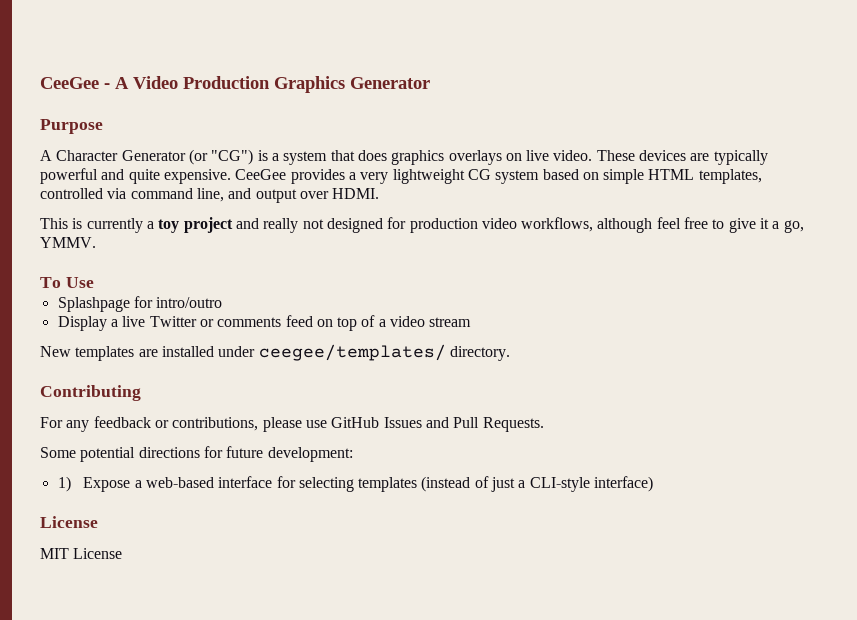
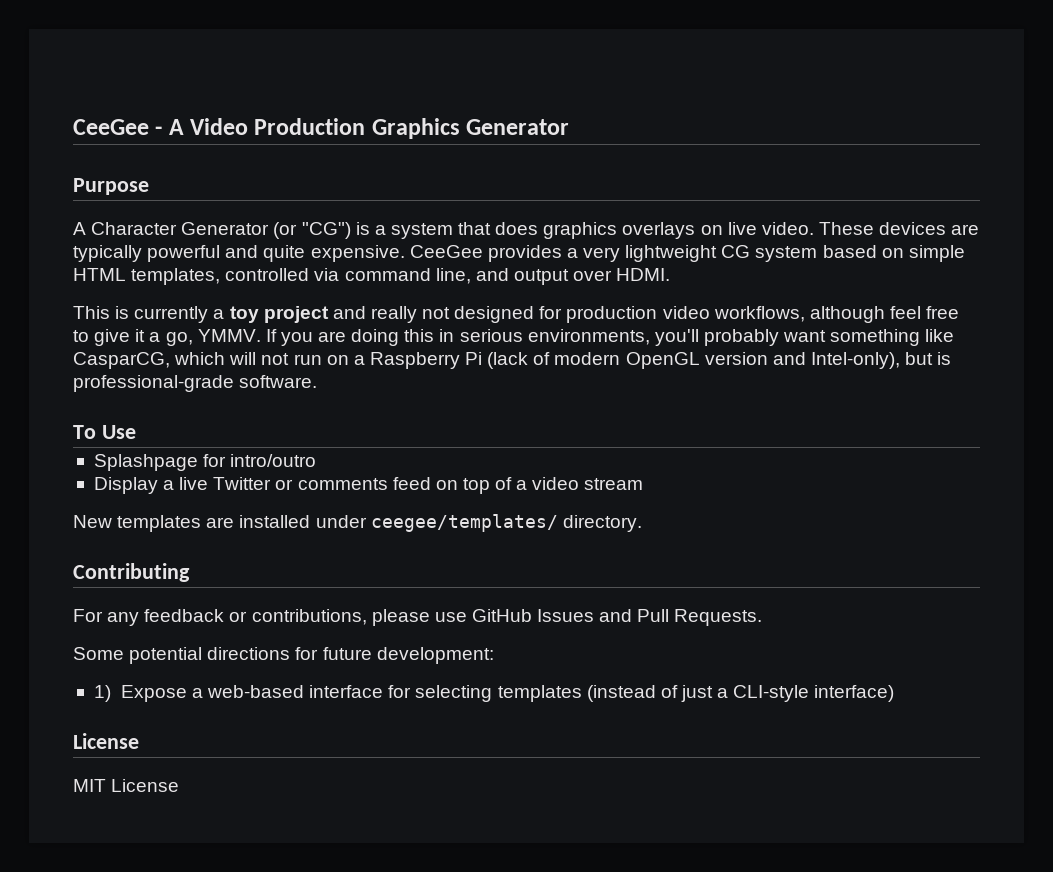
+ If you are doing this in serious environments, you'll probably want something like CasparCG, which will not run on a Raspberry Pi (lack of modern OpenGL version and Intel-only), but is professional-grade software.

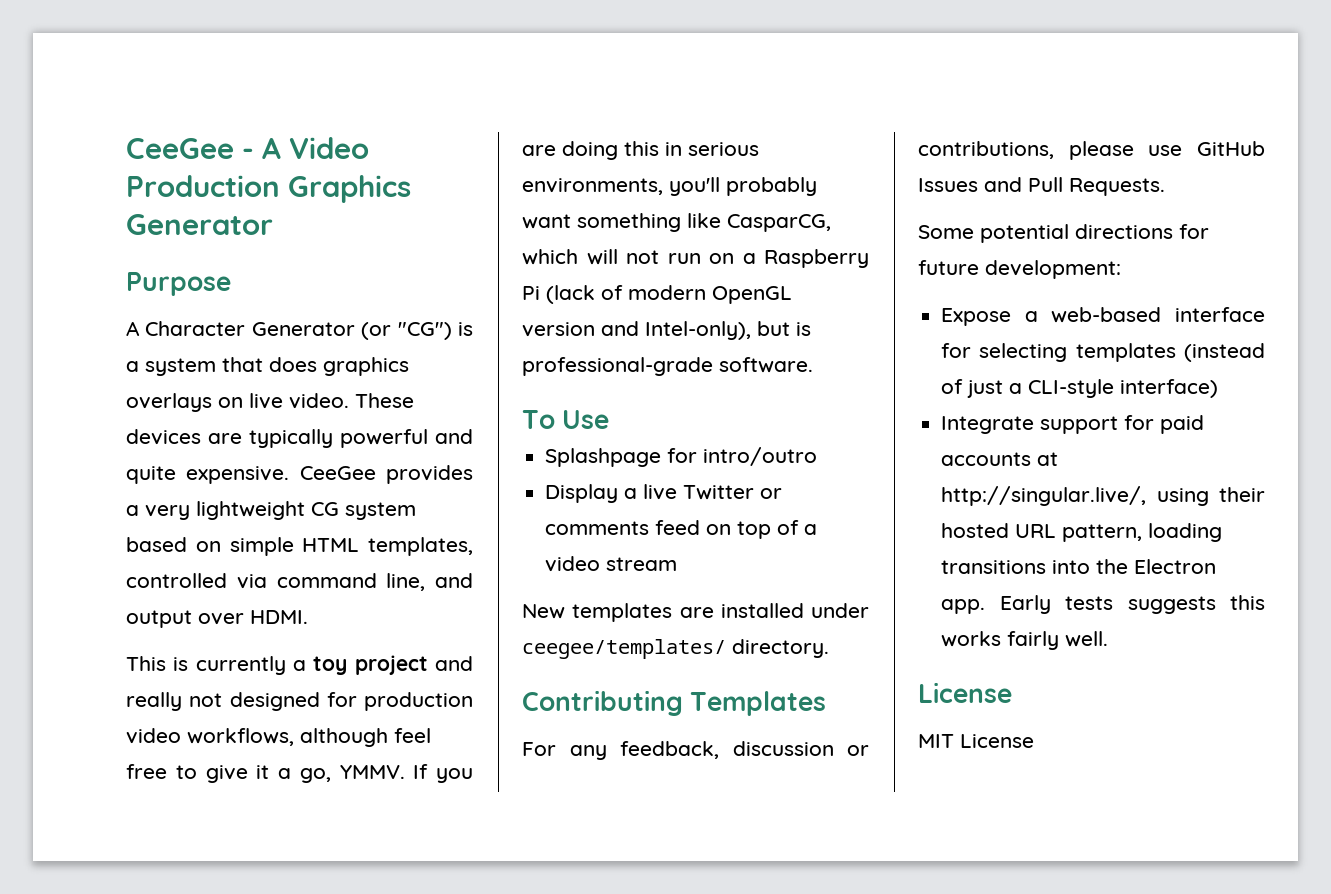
- Contributing
+ Contributing Templates
- For any feedback or contributions, please use GitHub Issues and Pull Requests.
+ For any feedback, discussion or contributions, please use GitHub Issues and Pull Requests.
- 1) Expose a web-based interface for selecting templates (instead of just a CLI-style interface)
+ Expose a web-based interface for selecting templates (instead of just a CLI-style interface)
+ Integrate support for paid accounts at http://singular.live/, using their hosted URL pattern, loading transitions into the Electron app. Early tests suggests this works fairly well.

